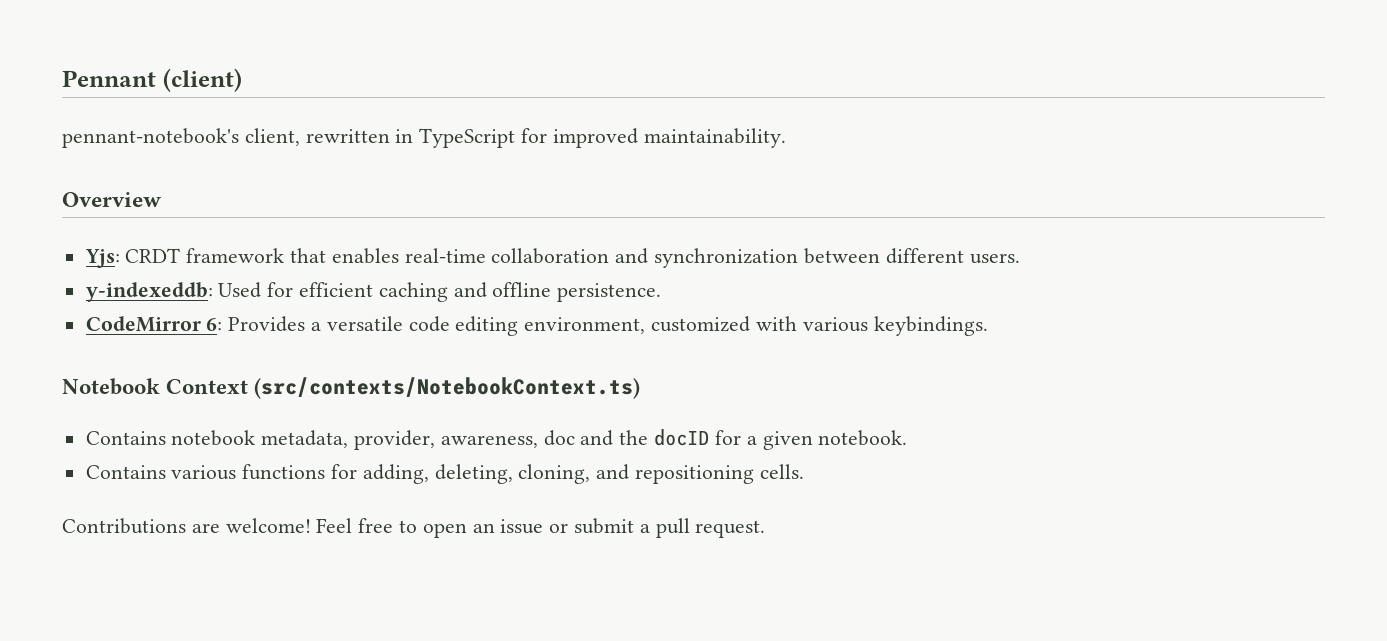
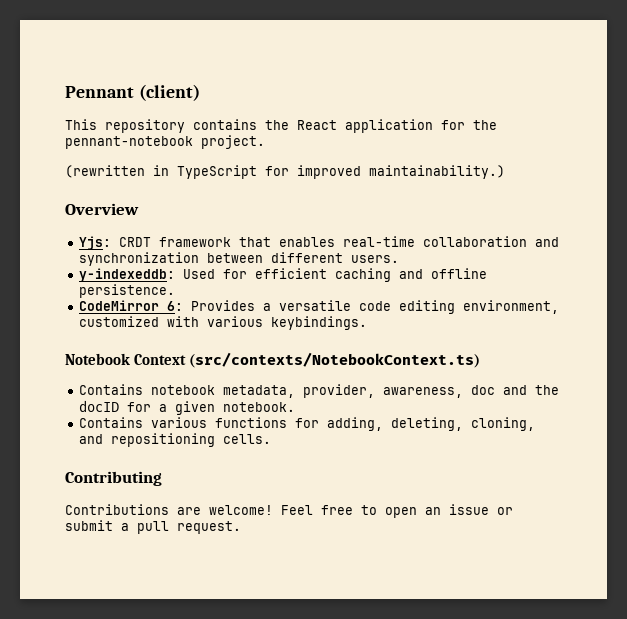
- pennant-notebook's client, rewritten in TypeScript for improved maintainability.
+ This repository contains the React application for the pennant-notebook project.
+ (rewritten in TypeScript for improved maintainability.)
+ Contributing

